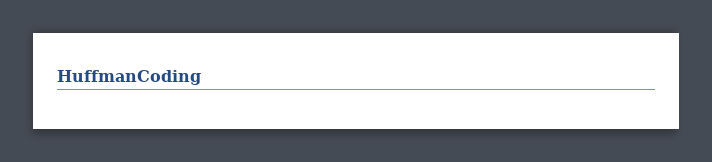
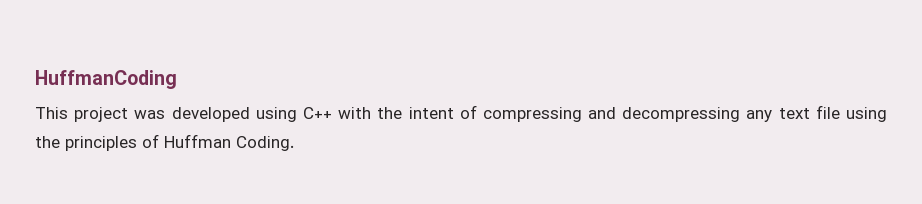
+ This project was developed using C++ with the intent of compressing and decompressing any text file using the principles of Huffman Coding.

